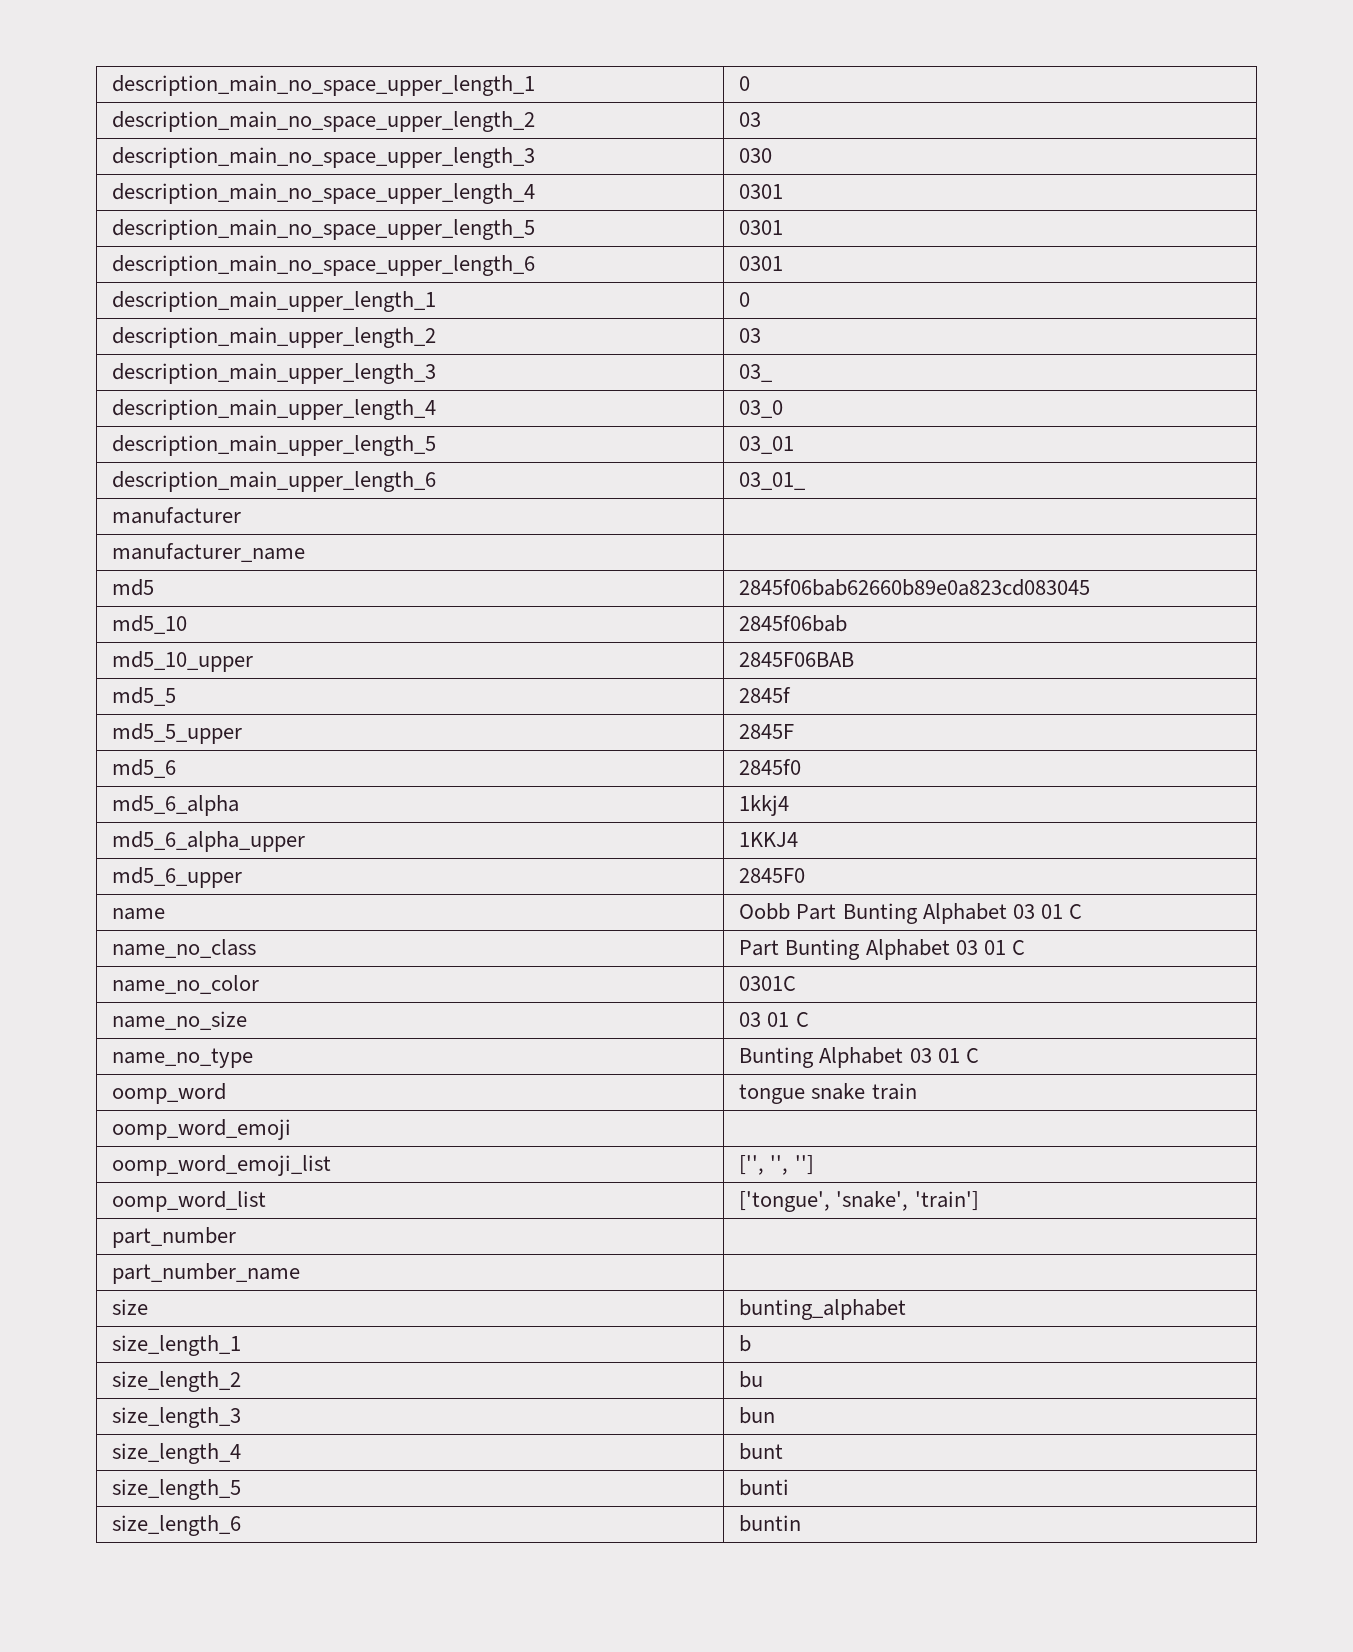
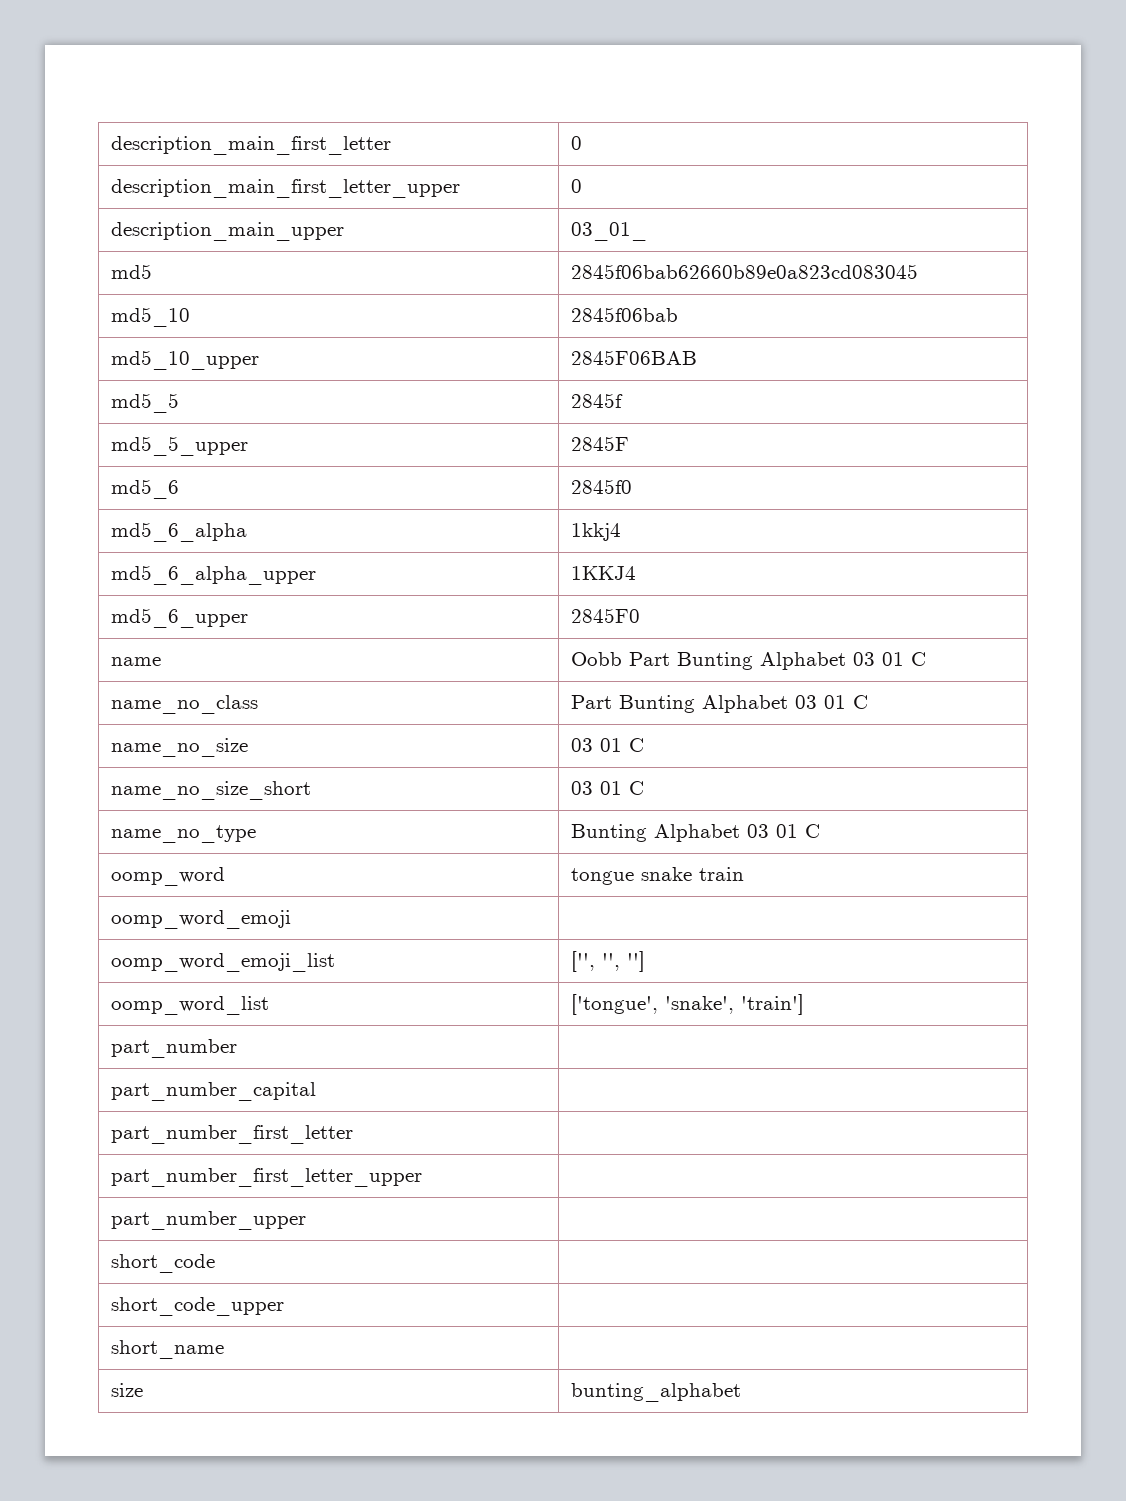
- description_main_no_space_upper_length_1 | 0
- description_main_no_space_upper_length_2 | 03
- description_main_no_space_upper_length_3 | 030
- description_main_no_space_upper_length_4 | 0301
- description_main_no_space_upper_length_5 | 0301
- description_main_no_space_upper_length_6 | 0301
- description_main_upper_length_1 | 0
- description_main_upper_length_2 | 03
- description_main_upper_length_3 | 03_
- description_main_upper_length_4 | 03_0
- description_main_upper_length_5 | 03_01
- description_main_upper_length_6 | 03_01_
+ description_main_first_letter | 0
+ description_main_first_letter_upper | 0
+ description_main_upper | 03_01_
- manufacturer |
- manufacturer_name |
- name_no_color | 0301C
  name_no_size | 03 01 C
+ name_no_size_short | 03 01 C
- part_number_name |
+ part_number_capital |
+ part_number_first_letter |
+ part_number_first_letter_upper |
+ part_number_upper |
+ short_code |
+ short_code_upper |
+ short_name |
  size | bunting_alphabet
- size_length_1 | b
- size_length_2 | bu
- size_length_3 | bun
- size_length_4 | bunt
- size_length_5 | bunti
- size_length_6 | buntin

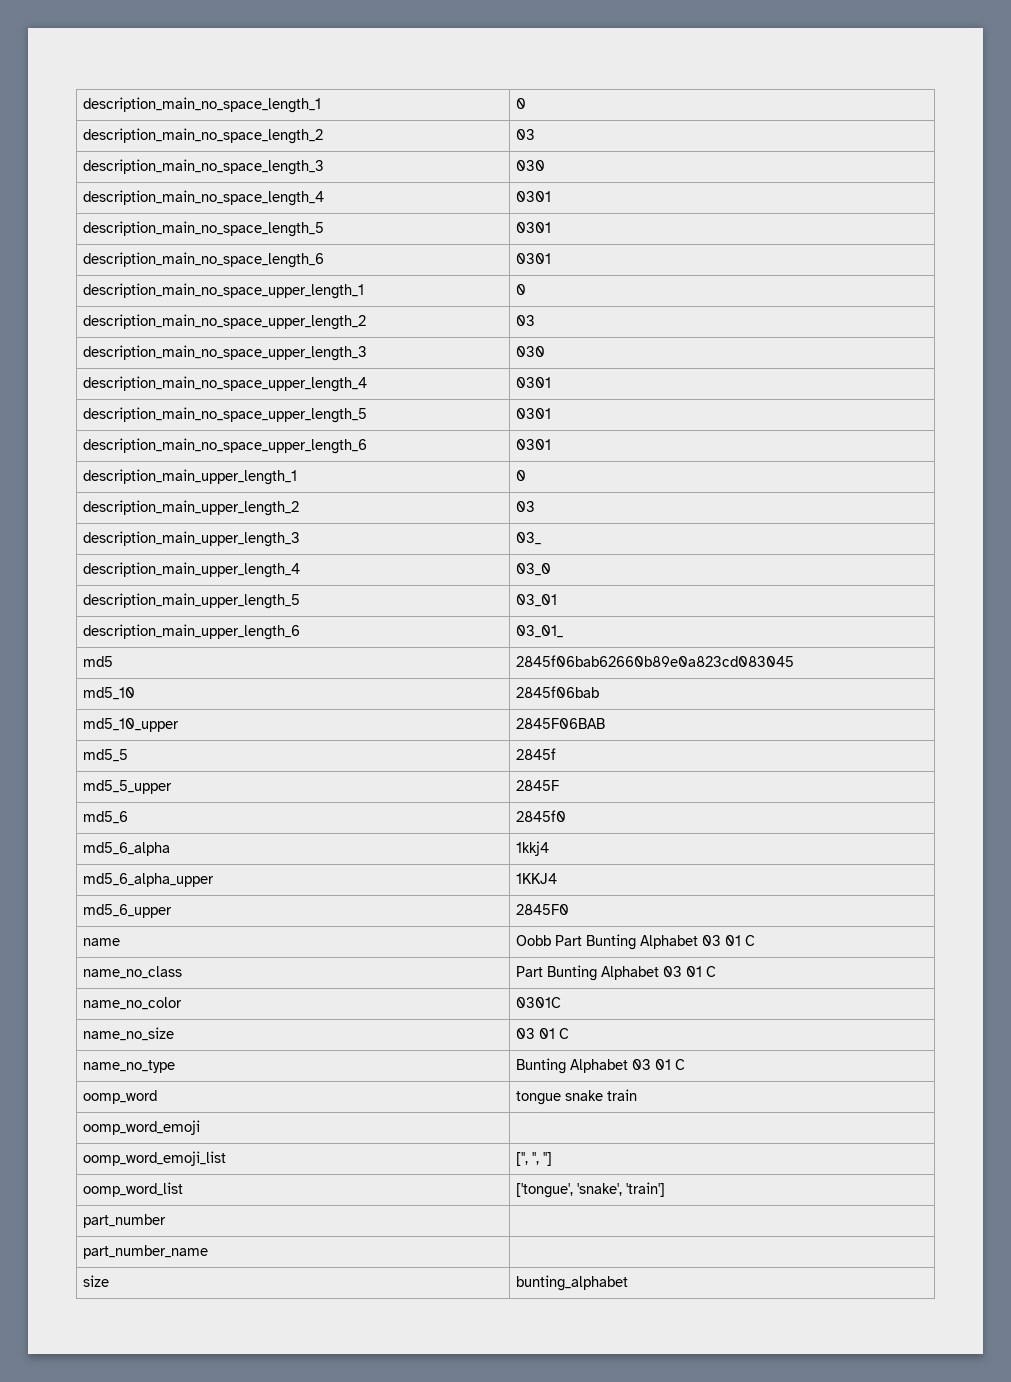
- description_main_first_letter | 0
- description_main_first_letter_upper | 0
- description_main_upper | 03_01_
+ description_main_no_space_length_1 | 0
+ description_main_no_space_length_2 | 03
+ description_main_no_space_length_3 | 030
+ description_main_no_space_length_4 | 0301
+ description_main_no_space_length_5 | 0301
+ description_main_no_space_length_6 | 0301
+ description_main_no_space_upper_length_1 | 0
+ description_main_no_space_upper_length_2 | 03
+ description_main_no_space_upper_length_3 | 030
+ description_main_no_space_upper_length_4 | 0301
+ description_main_no_space_upper_length_5 | 0301
+ description_main_no_space_upper_length_6 | 0301
+ description_main_upper_length_1 | 0
+ description_main_upper_length_2 | 03
+ description_main_upper_length_3 | 03_
+ description_main_upper_length_4 | 03_0
+ description_main_upper_length_5 | 03_01
+ description_main_upper_length_6 | 03_01_
+ name_no_color | 0301C
- name_no_size_short | 03 01 C
- part_number_capital |
- part_number_first_letter |
- part_number_first_letter_upper |
- part_number_upper |
- short_code |
- short_code_upper |
- short_name |
+ part_number_name |

